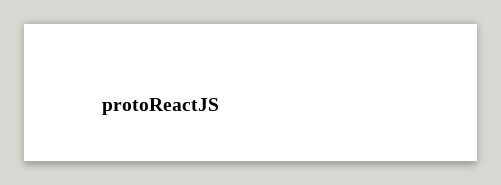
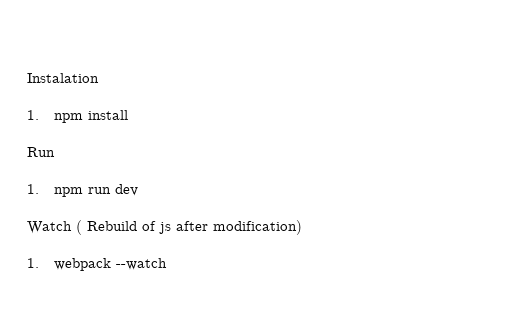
- protoReactJS
+ Instalation
+ 1. npm install
+ Run
+ 1. npm run dev
+ Watch ( Rebuild of js after modification)
+ 1. webpack --watch

